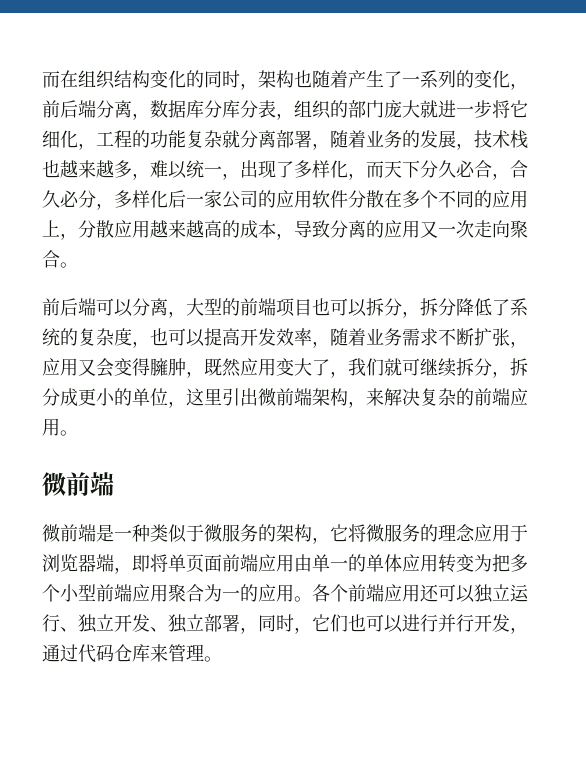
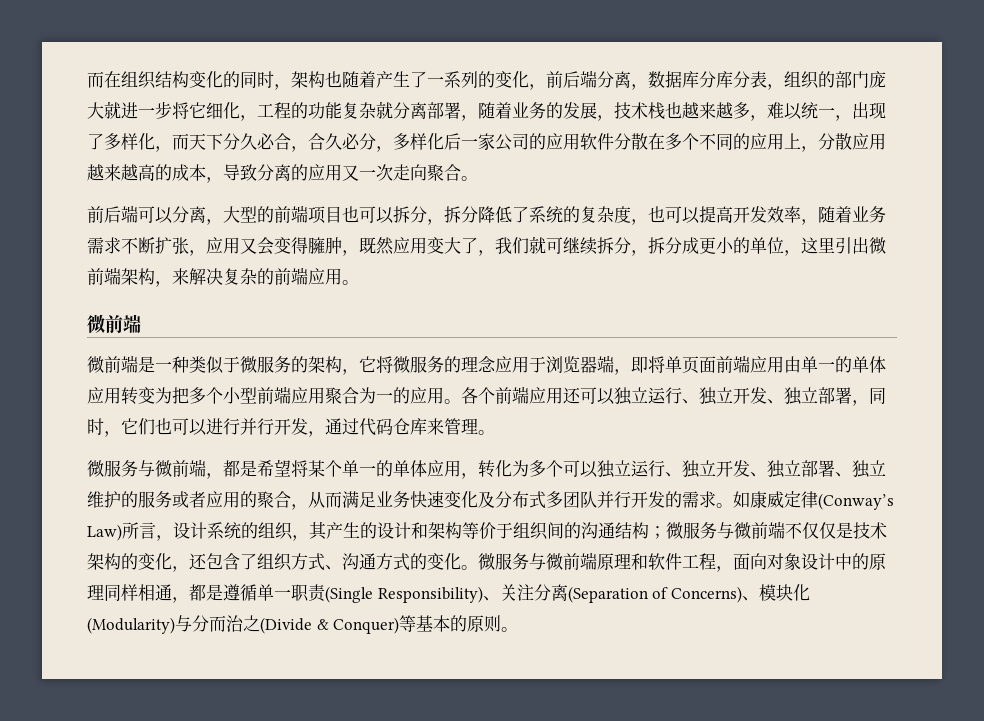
+ 微服务与微前端，都是希望将某个单一的单体应用，转化为多个可以独立运行、独立开发、独立部署、独立维护的服务或者应用的聚合，从而满足业务快速变化及分布式多团队并行开发的需求。如康威定律(Conway’s Law)所言，设计系统的组织，其产生的设计和架构等价于组织间的沟通结构；微服务与微前端不仅仅是技术架构的变化，还包含了组织方式、沟通方式的变化。微服务与微前端原理和软件工程，面向对象设计中的原理同样相通，都是遵循单一职责(Single Responsibility)、关注分离(Separation of Concerns)、模块化(Modularity)与分而治之(Divide & Conquer)等基本的原则。

